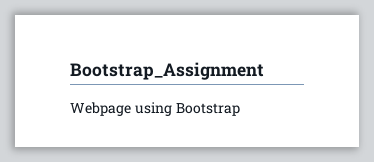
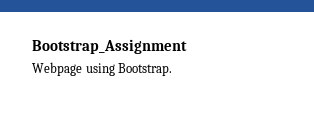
- Webpage using Bootstrap
+ Webpage using Bootstrap.

